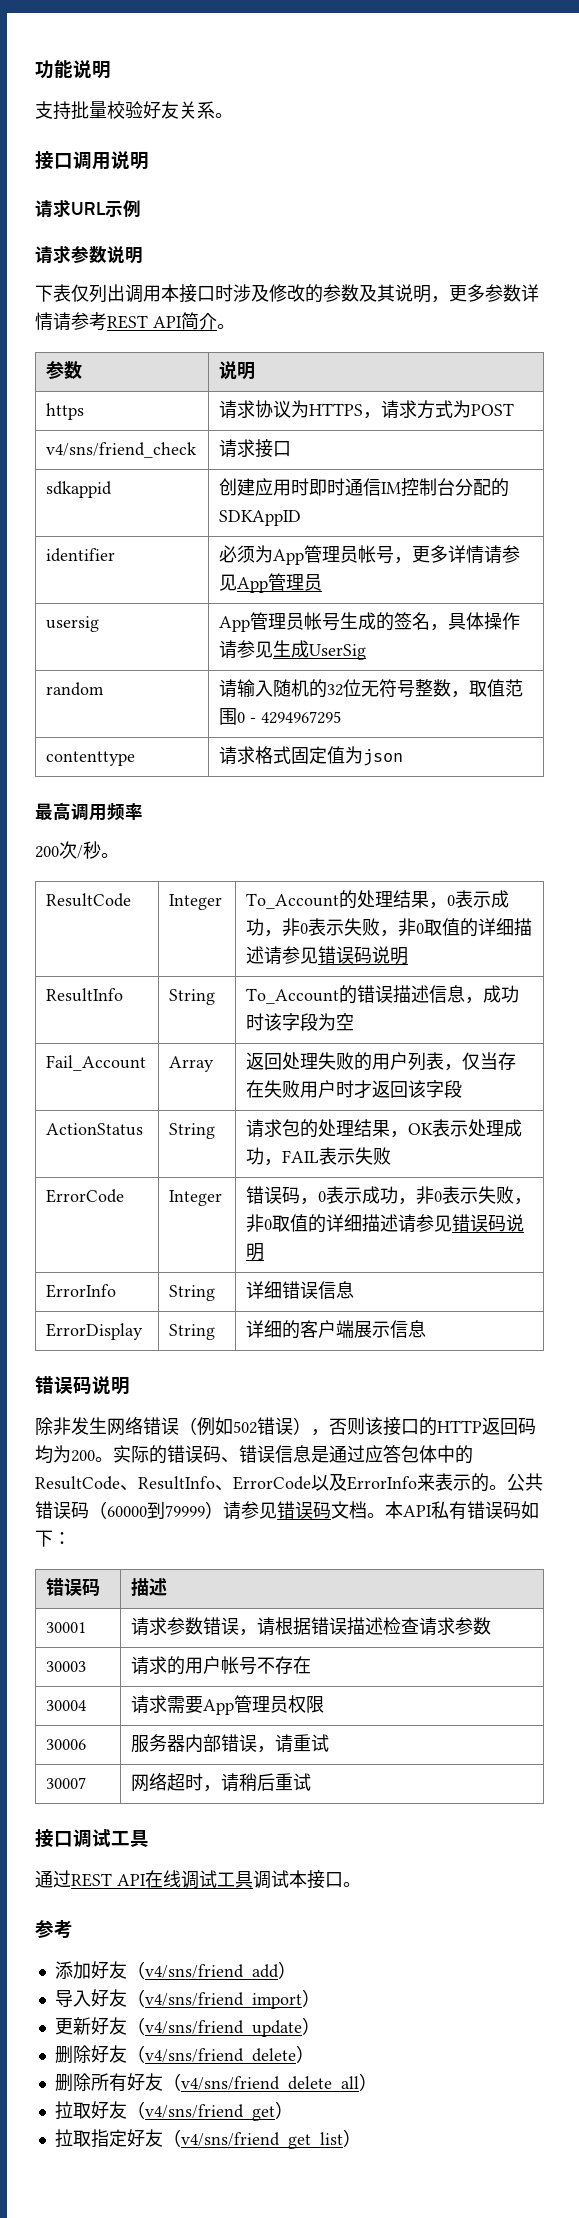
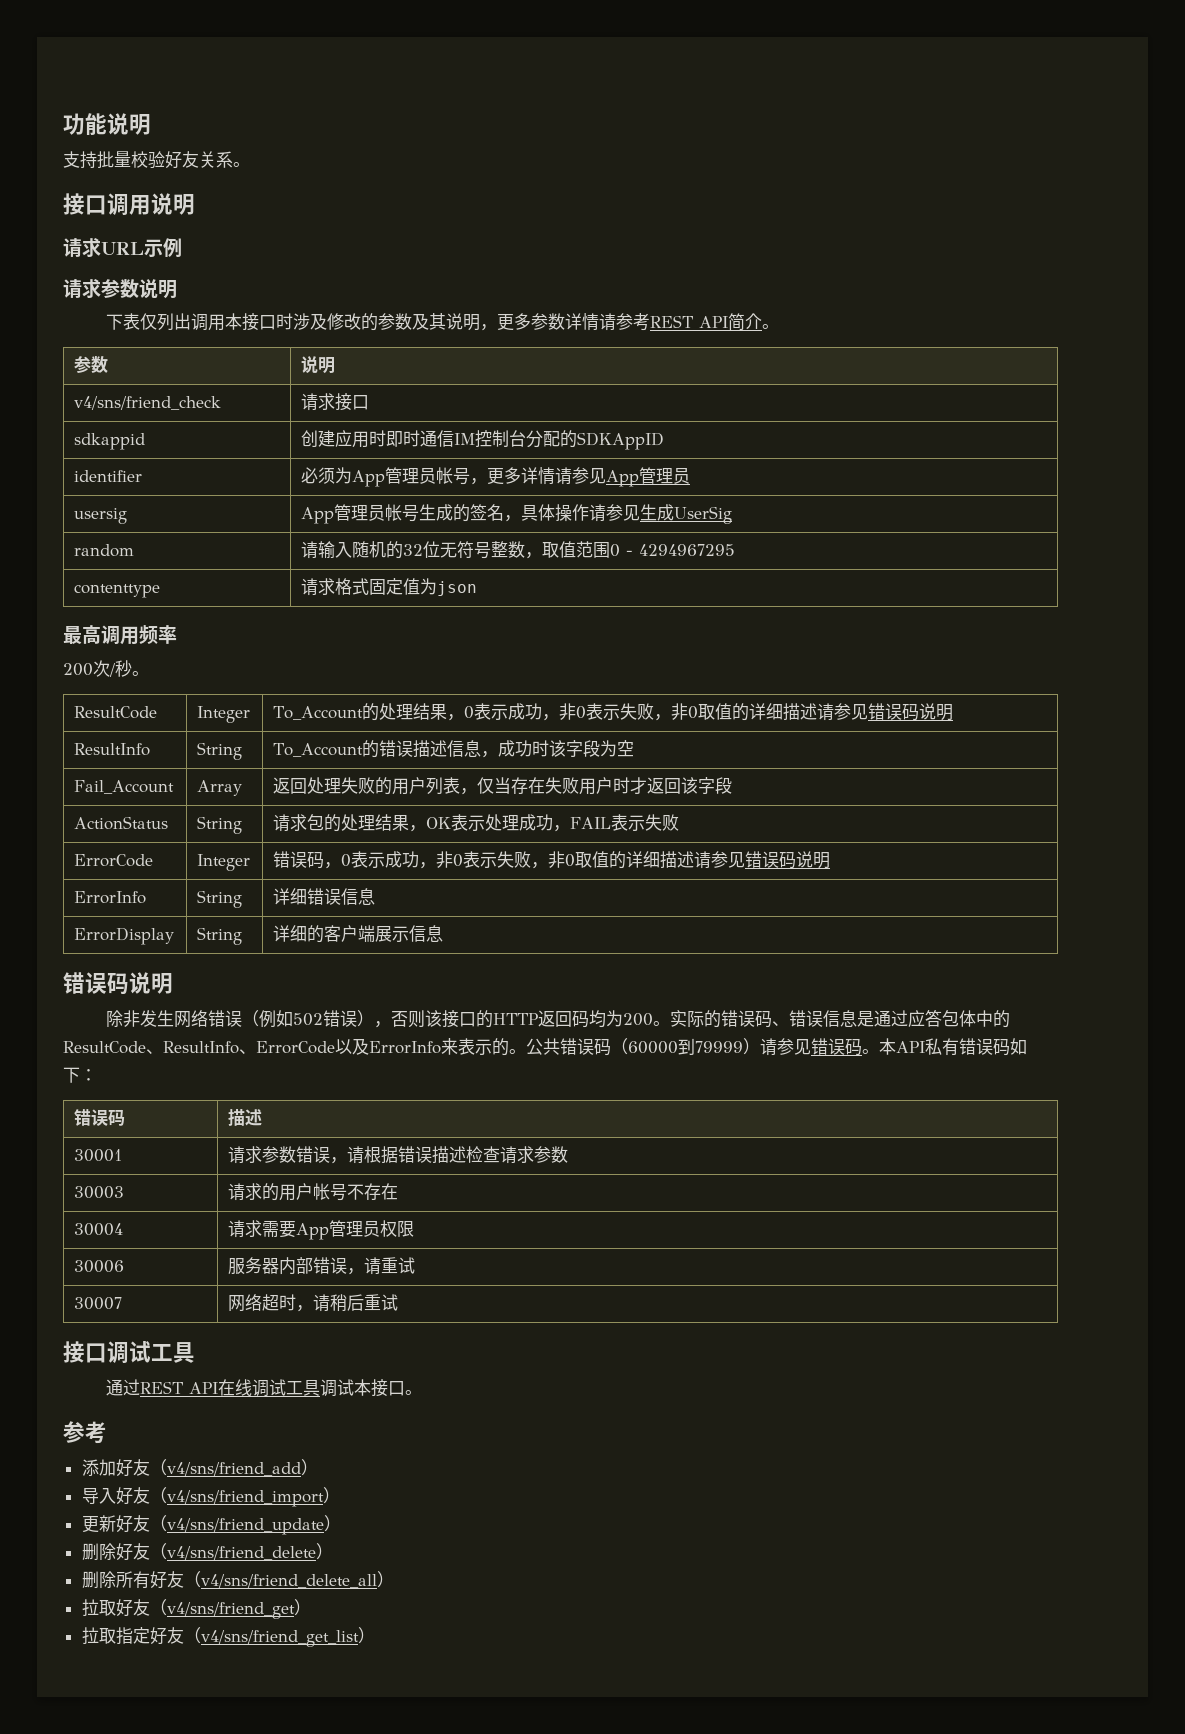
- https | 请求协议为HTTPS，请求方式为POST
- 公共错误码（60000到79999）请参见错误码文档。
+ 公共错误码（60000到79999）请参见错误码。

